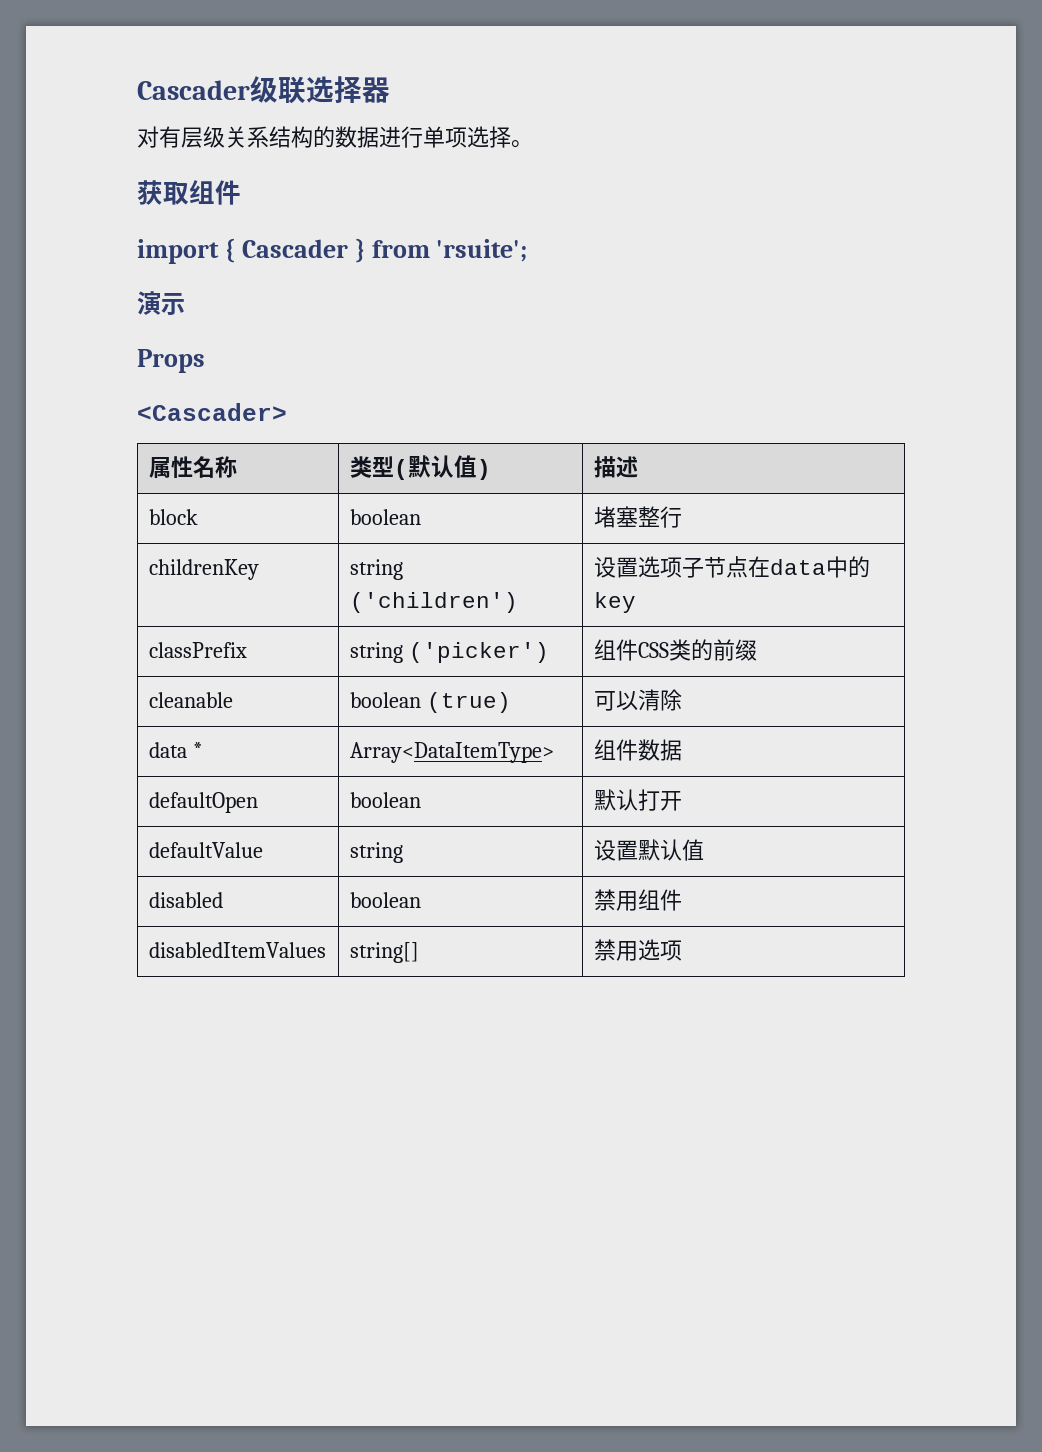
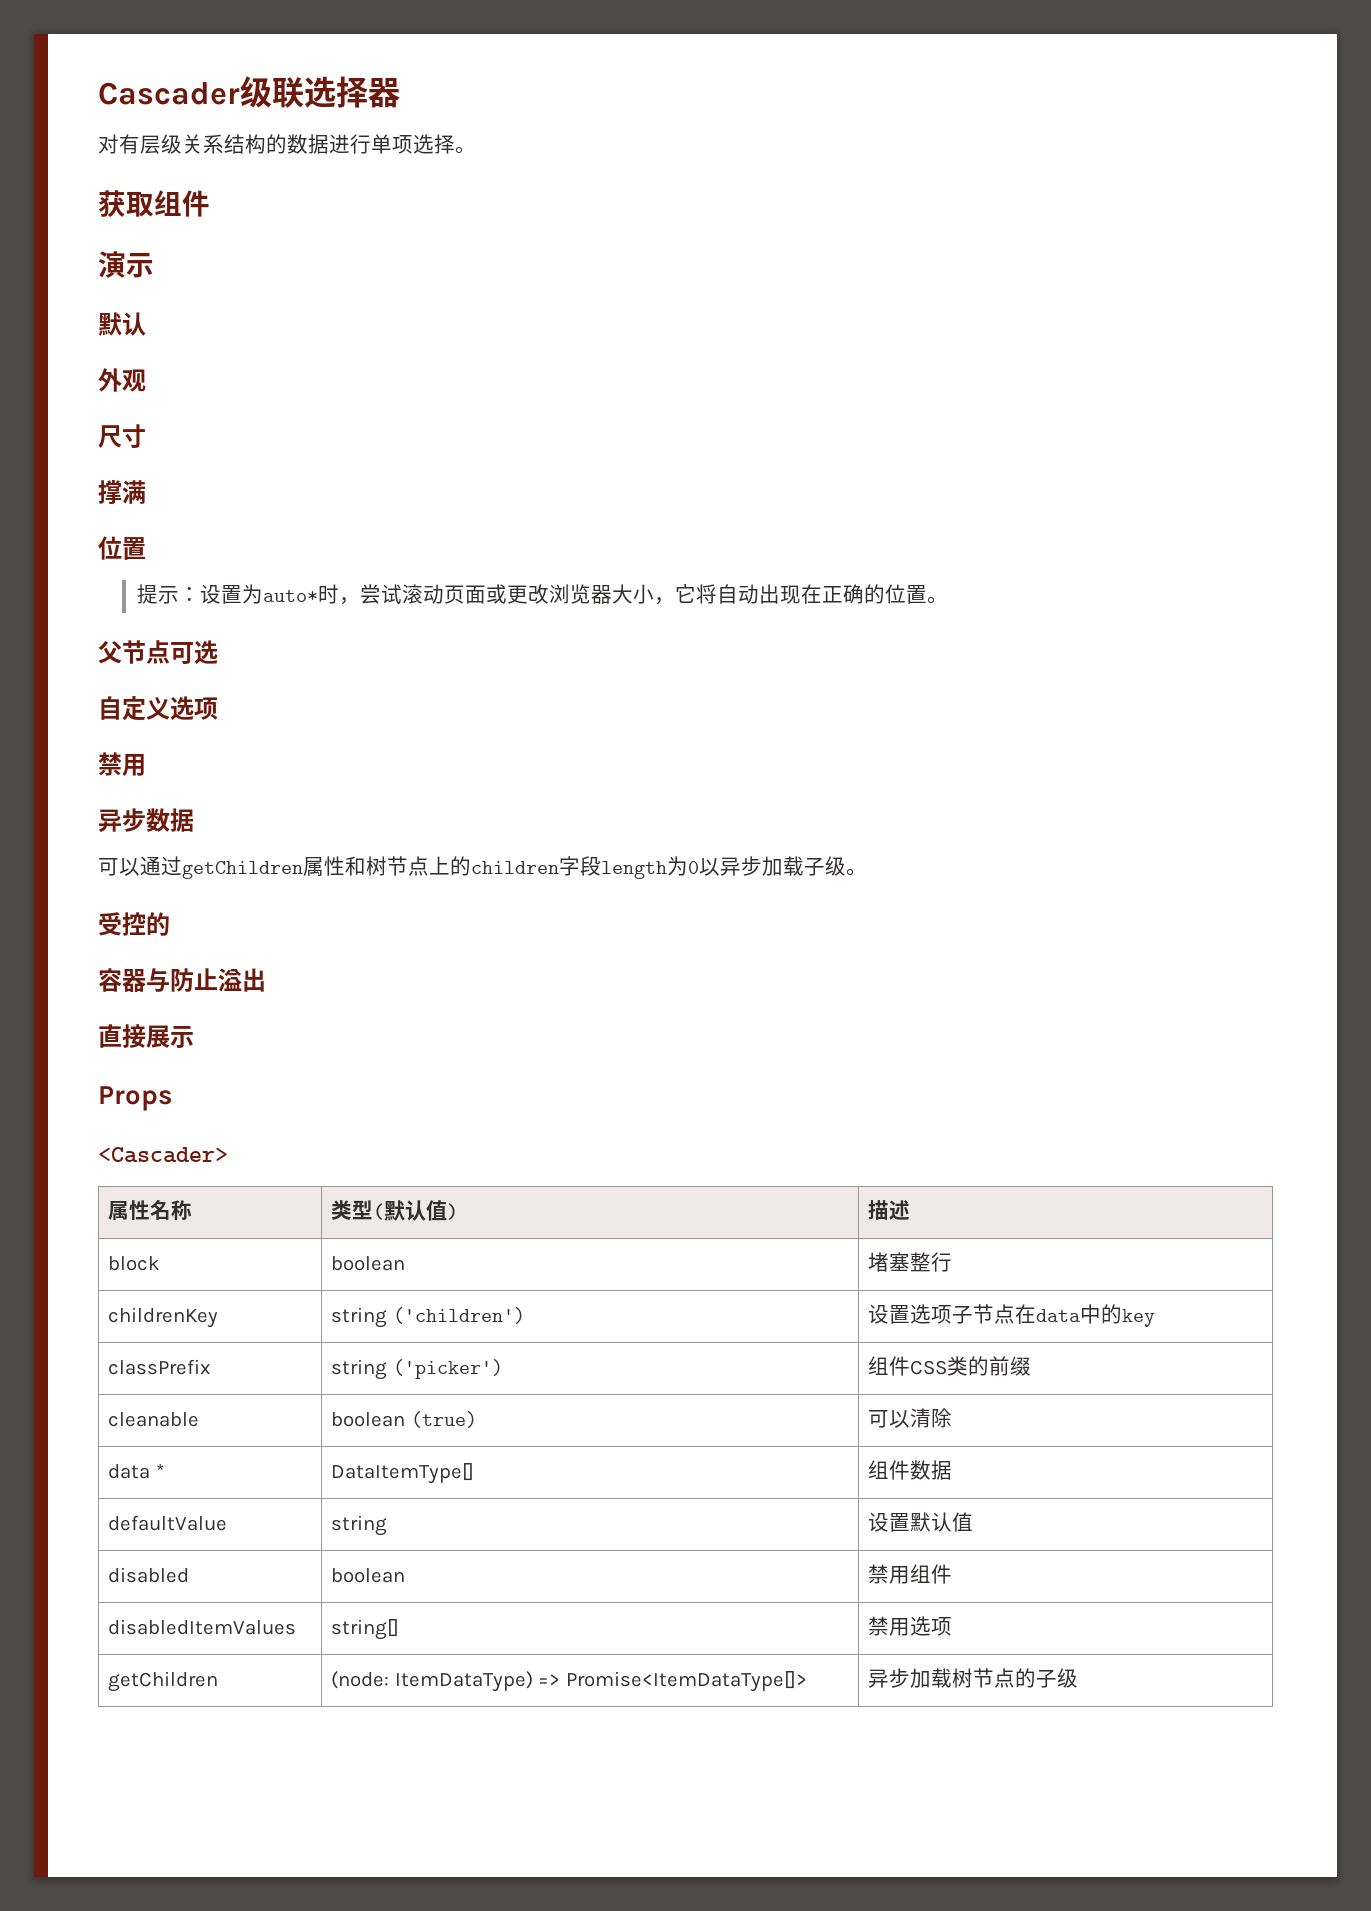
- import { Cascader } from 'rsuite';
  演示
+ 默认
+ 外观
+ 尺寸
+ 撑满
+ 位置
+ 提示：设置为auto*时，尝试滚动页面或更改浏览器大小，它将自动出现在正确的位置。
+ 父节点可选
+ 自定义选项
+ 禁用
+ 异步数据
+ 可以通过getChildren属性和树节点上的children字段length为0以异步加载子级。
+ 受控的
+ 容器与防止溢出
+ 直接展示
- data * | Array<DataItemType> | 组件数据
+ data * | DataItemType[] | 组件数据
- defaultOpen | boolean | 默认打开
+ getChildren | (node: ItemDataType) => Promise<ItemDataType[]> | 异步加载树节点的子级

